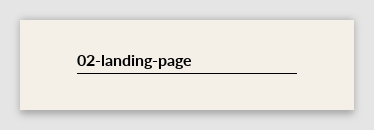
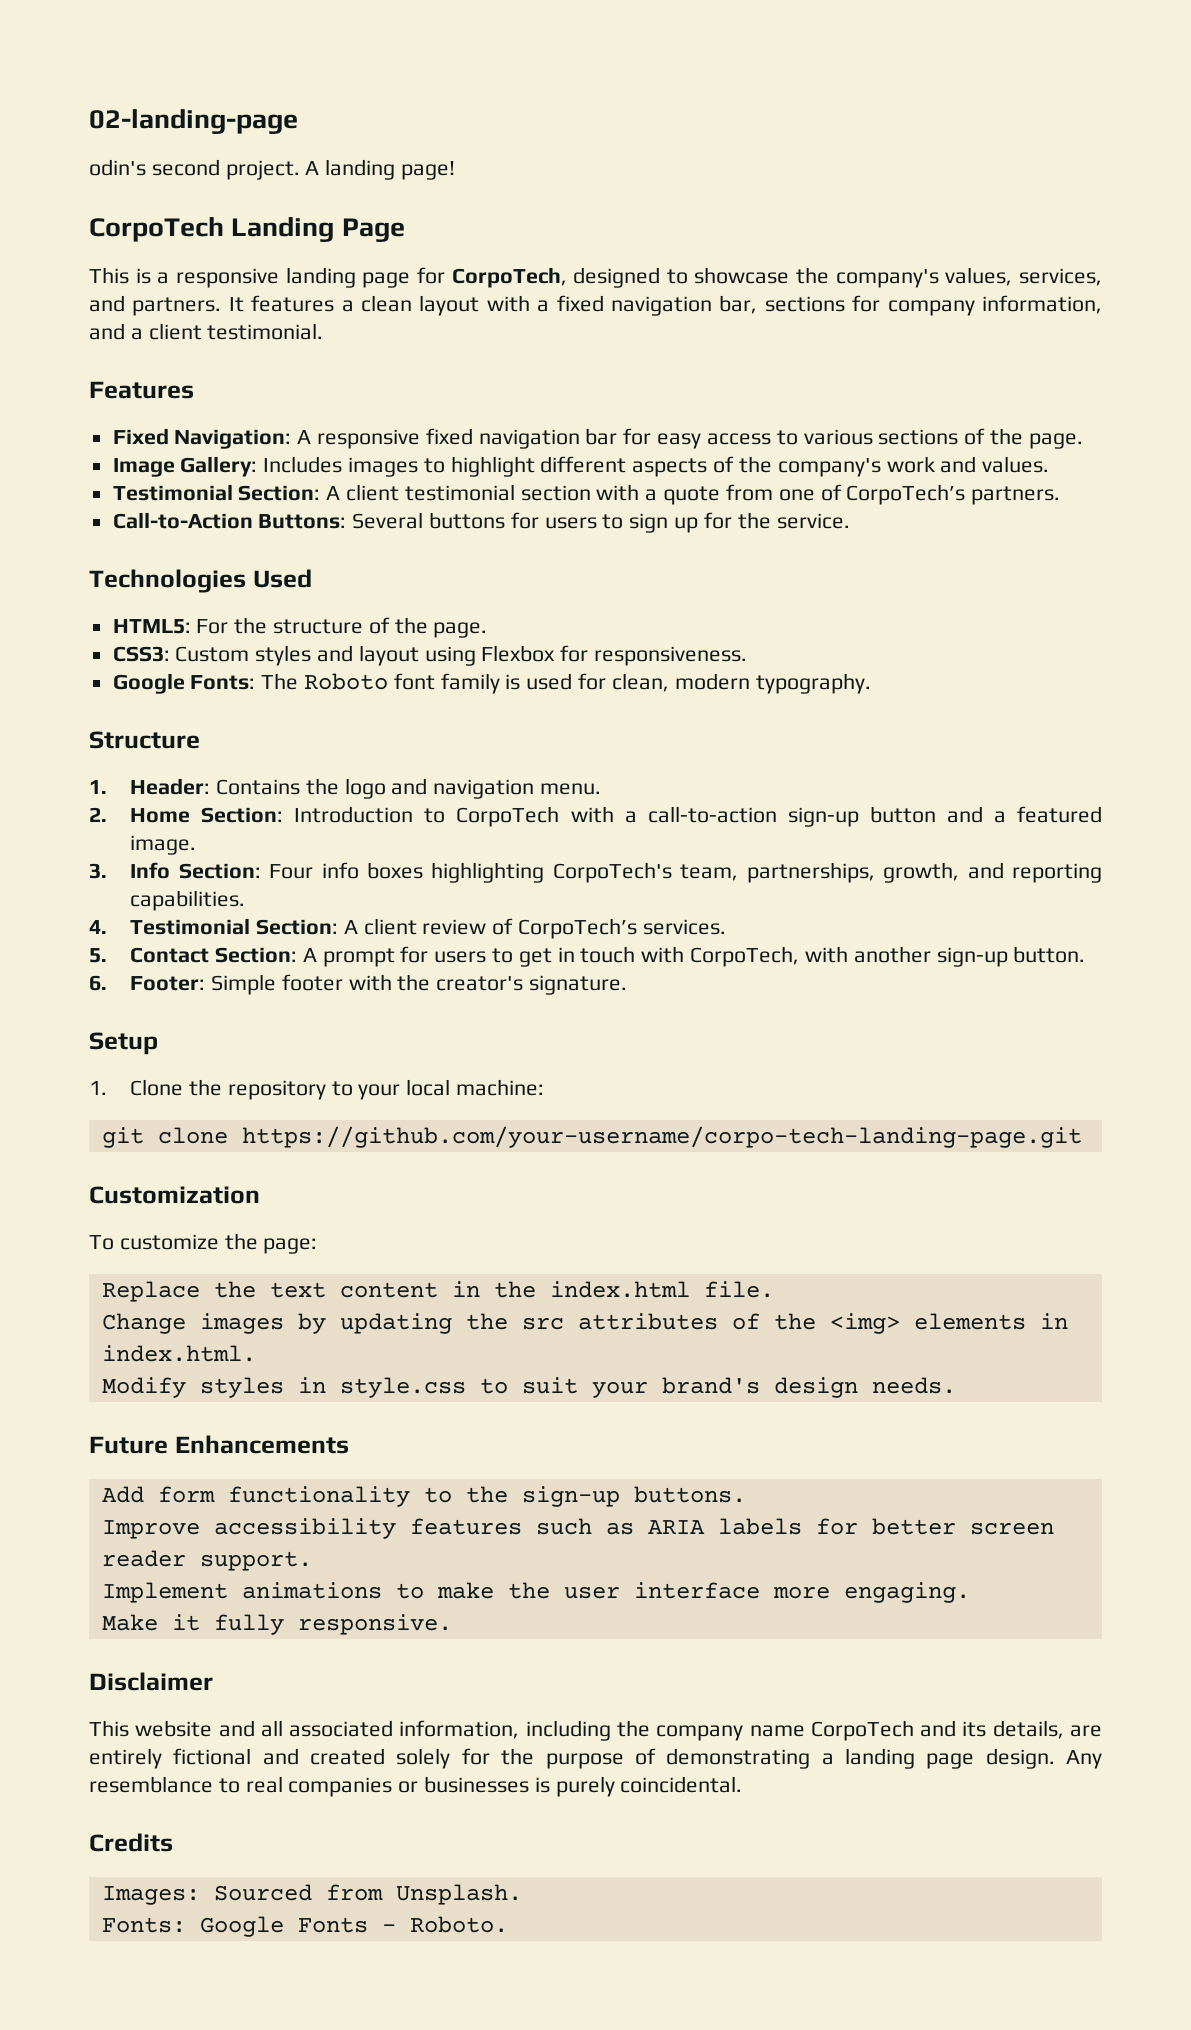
+ odin's second project. A landing page!
+ CorpoTech Landing Page
+ This is a responsive landing page for CorpoTech, designed to showcase the company's values, services, and partners. It features a clean layout with a fixed navigation bar, sections for company information, and a client testimonial.
+ Features
+ Fixed Navigation: A responsive fixed navigation bar for easy access to various sections of the page.
+ Image Gallery: Includes images to highlight different aspects of the company's work and values.
+ Testimonial Section: A client testimonial section with a quote from one of CorpoTech’s partners.
+ Call-to-Action Buttons: Several buttons for users to sign up for the service.
+ Technologies Used
+ HTML5: For the structure of the page.
+ CSS3: Custom styles and layout using Flexbox for responsiveness.
+ Google Fonts: The Roboto font family is used for clean, modern typography.
+ Structure
+ 1. Header: Contains the logo and navigation menu.
+ 2. Home Section: Introduction to CorpoTech with a call-to-action sign-up button and a featured image.
+ 3. Info Section: Four info boxes highlighting CorpoTech's team, partnerships, growth, and reporting capabilities.
+ 4. Testimonial Section: A client review of CorpoTech’s services.
+ 5. Contact Section: A prompt for users to get in touch with CorpoTech, with another sign-up button.
+ 6. Footer: Simple footer with the creator's signature.
+ Setup
+ 1. Clone the repository to your local machine:
+ git clone https://github.com/your-username/corpo-tech-landing-page.git
+ Customization
+ To customize the page:
+ Replace the text content in the index.html file.
+ Change images by updating the src attributes of the <img> elements in index.html.
+ Modify styles in style.css to suit your brand's design needs.
+ Future Enhancements
+ Add form functionality to the sign-up buttons.
+ Improve accessibility features such as ARIA labels for better screen reader support.
+ Implement animations to make the user interface more engaging.
+ Make it fully responsive.
+ Disclaimer
+ This website and all associated information, including the company name CorpoTech and its details, are entirely fictional and created solely for the purpose of demonstrating a landing page design. Any resemblance to real companies or businesses is purely coincidental.
+ Credits
+ Images: Sourced from Unsplash.
+ Fonts: Google Fonts - Roboto.

